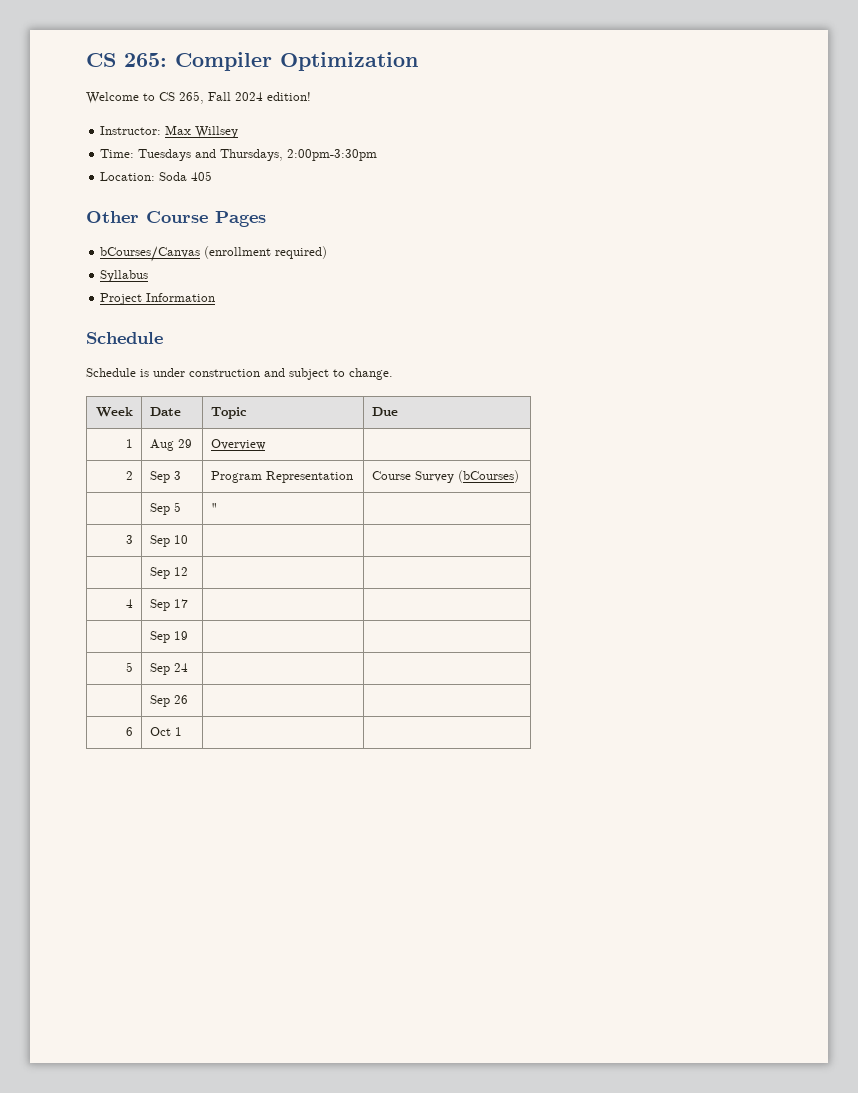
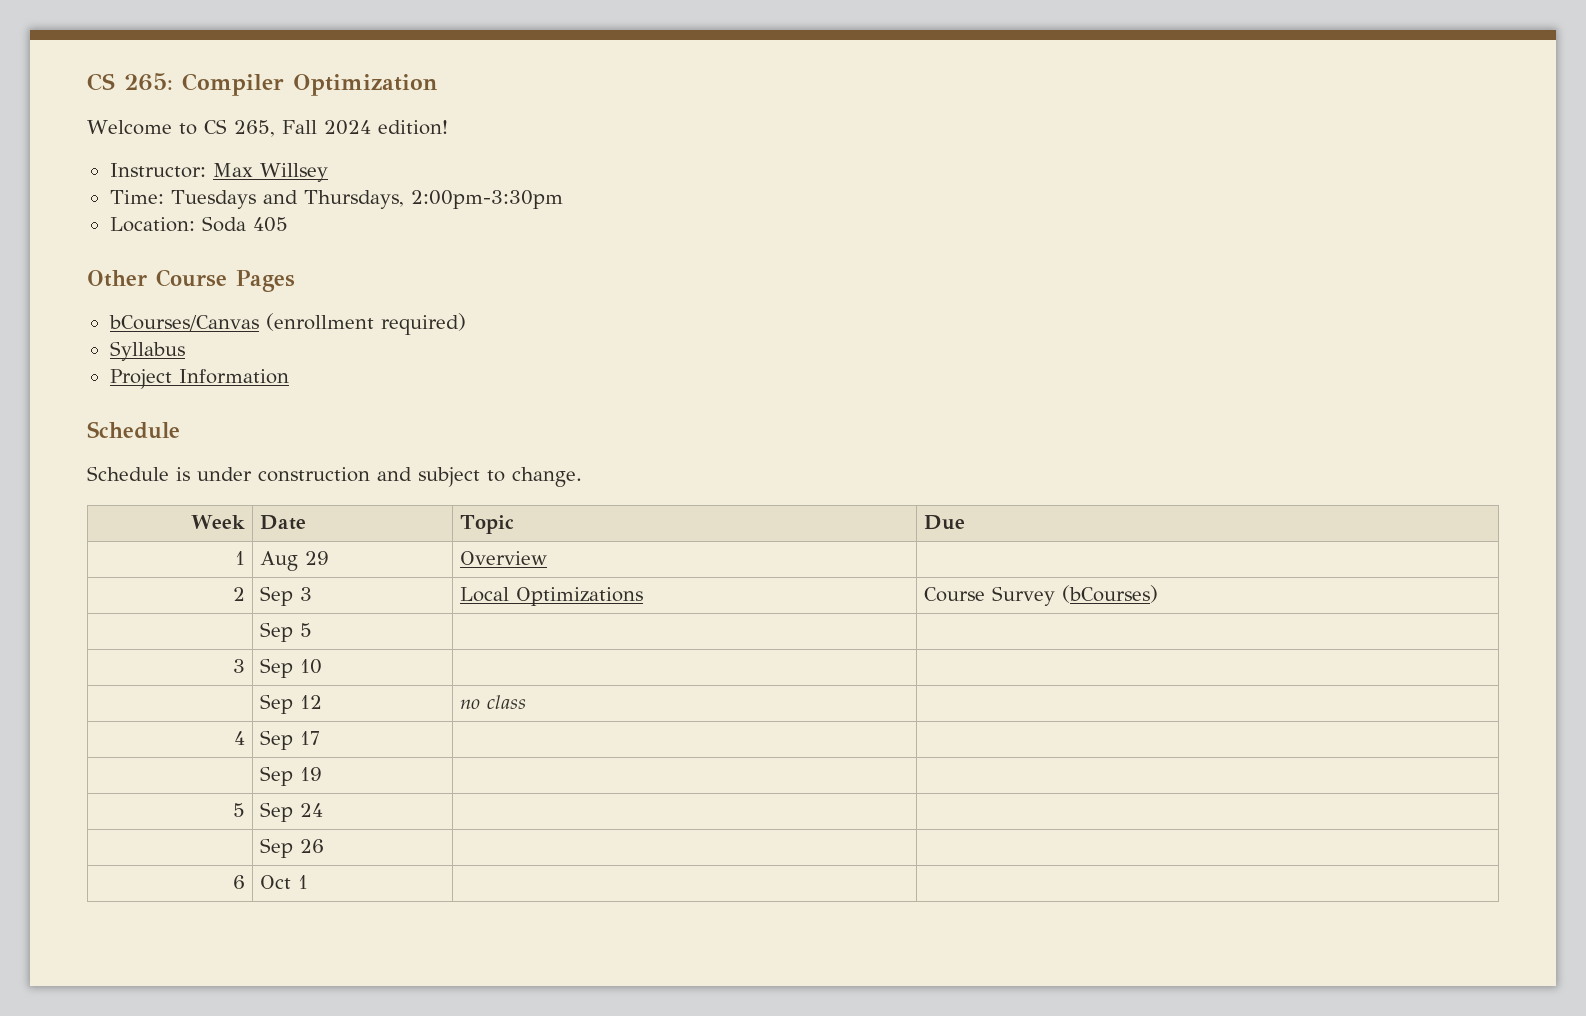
- 2 | Sep 3 | Program Representation | Course Survey (bCourses)
+ 2 | Sep 3 | Local Optimizations | Course Survey (bCourses)
- | Sep 5 | " |
+ | Sep 5 | |
- | Sep 12 | |
+ | Sep 12 | no class |

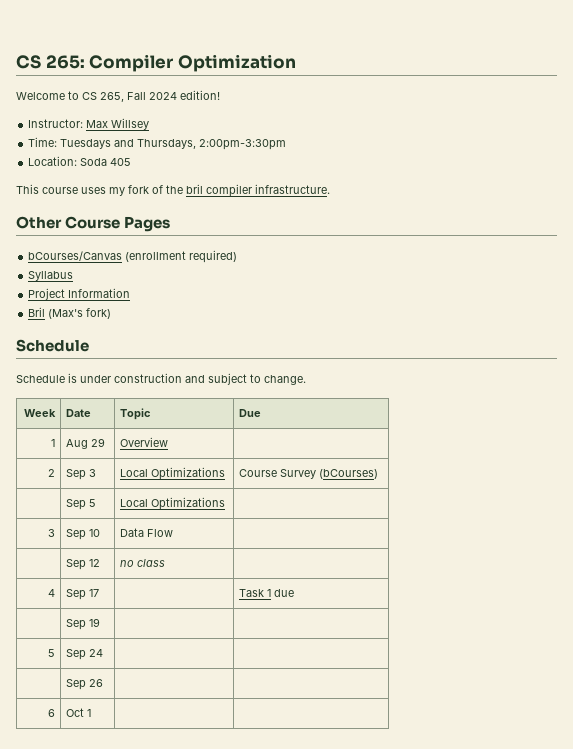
+ This course uses my fork of the bril compiler infrastructure.
+ Bril (Max's fork)
- | Sep 5 | |
+ | Sep 5 | Local Optimizations |
- 3 | Sep 10 | |
+ 3 | Sep 10 | Data Flow |
- 4 | Sep 17 | |
+ 4 | Sep 17 | | Task 1 due

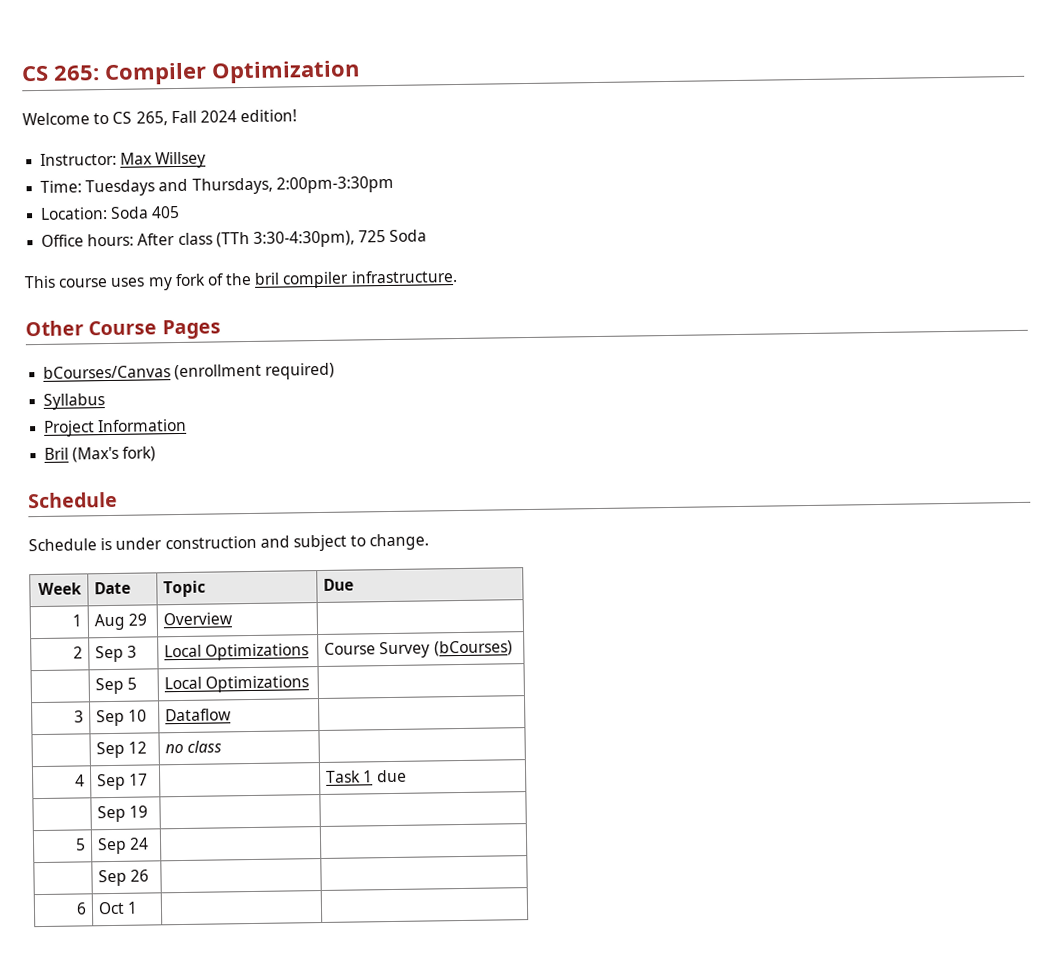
+ Office hours: After class (TTh 3:30-4:30pm), 725 Soda
- 3 | Sep 10 | Data Flow |
+ 3 | Sep 10 | Dataflow |

